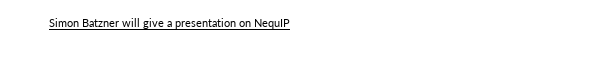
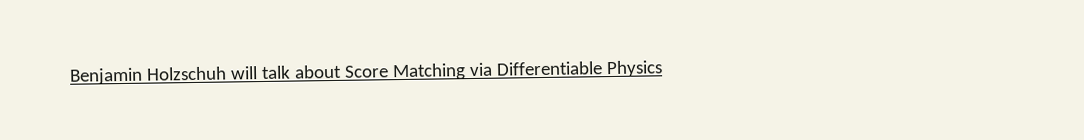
- Simon Batzner will give a presentation on NequIP
+ Benjamin Holzschuh will talk about Score Matching via Differentiable Physics

